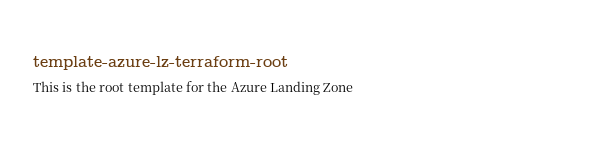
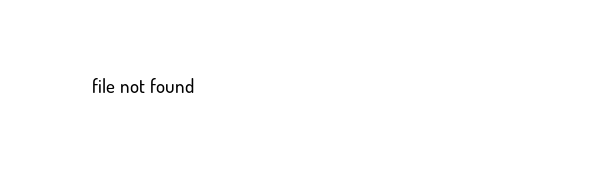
- template-azure-lz-terraform-root
- This is the root template for the Azure Landing Zone
+ file not found

